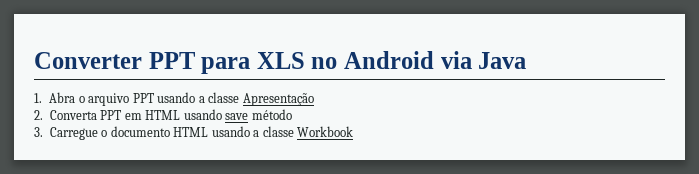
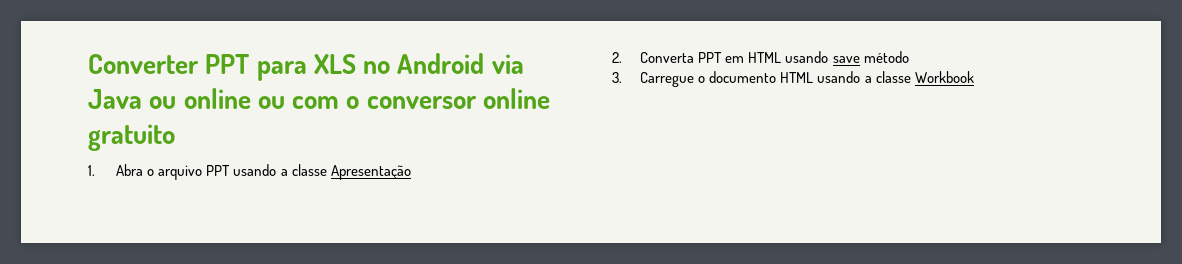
- Converter PPT para XLS no Android via Java
+ Converter PPT para XLS no Android via Java ou online ou com o conversor online gratuito

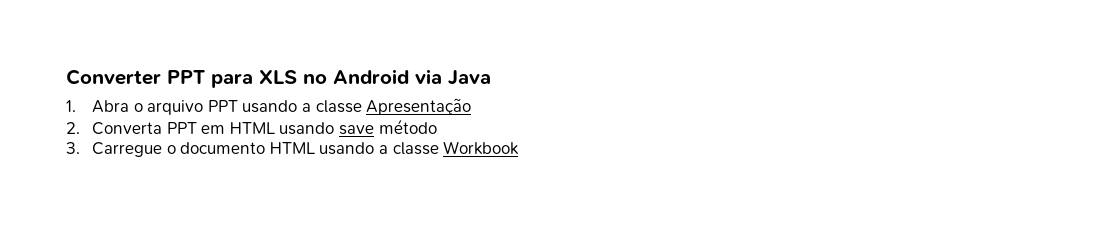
- Converter PPT para XLS no Android via Java ou online ou com o conversor online gratuito
+ Converter PPT para XLS no Android via Java

